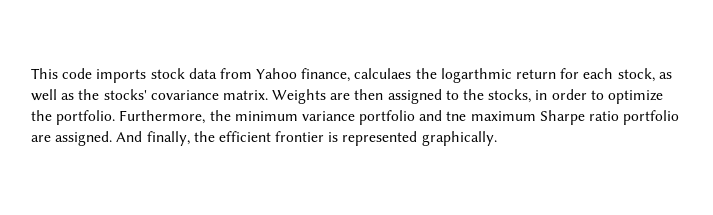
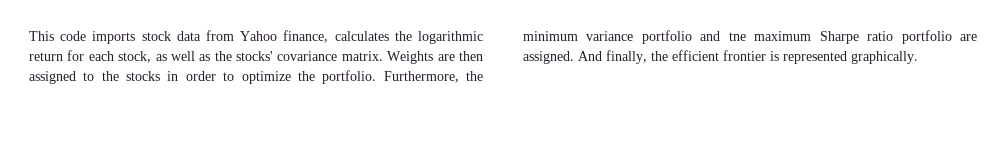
- This code imports stock data from Yahoo finance, calculaes the logarthmic return for each stock, as well as the stocks' covariance matrix.
+ This code imports stock data from Yahoo finance, calculates the logarithmic return for each stock, as well as the stocks' covariance matrix.
- Weights are then assigned to the stocks, in order to optimize the portfolio.
+ Weights are then assigned to the stocks in order to optimize the portfolio.

